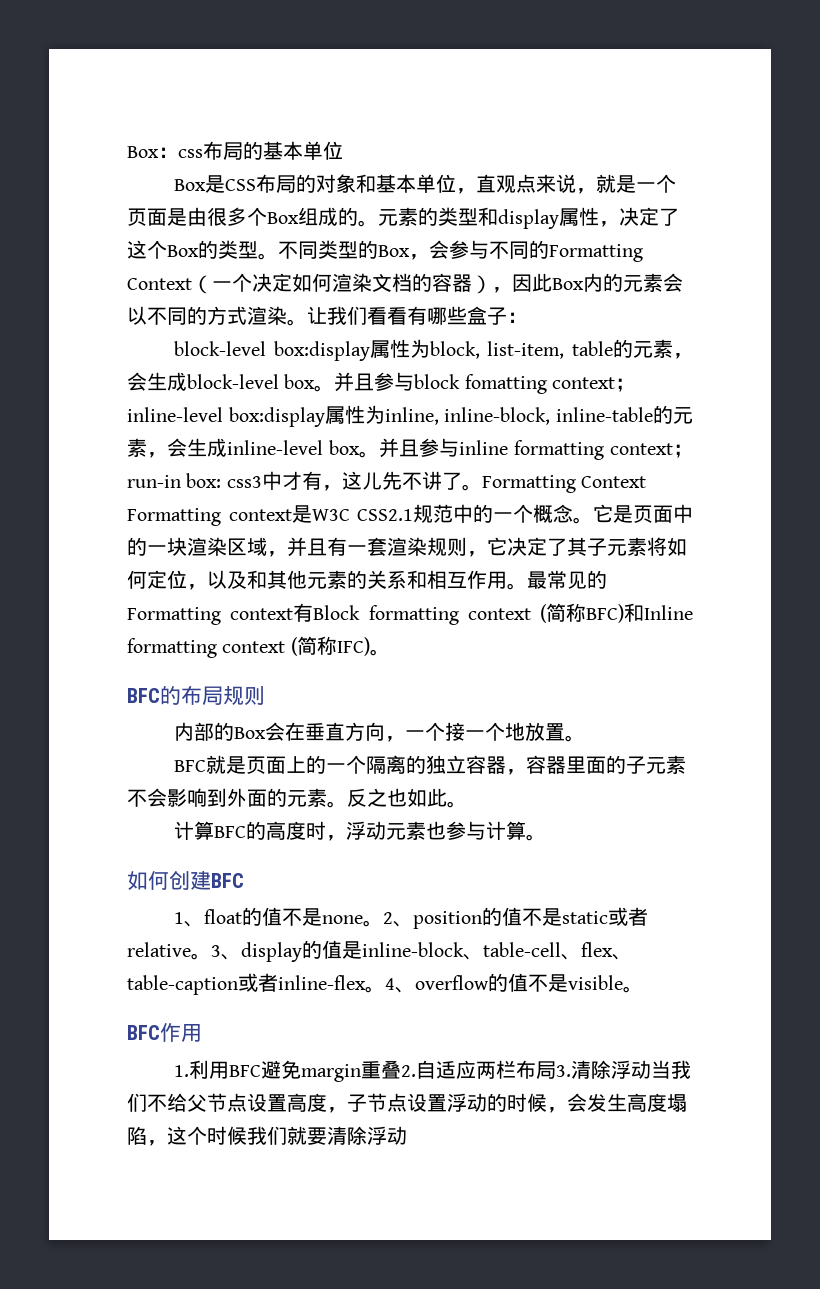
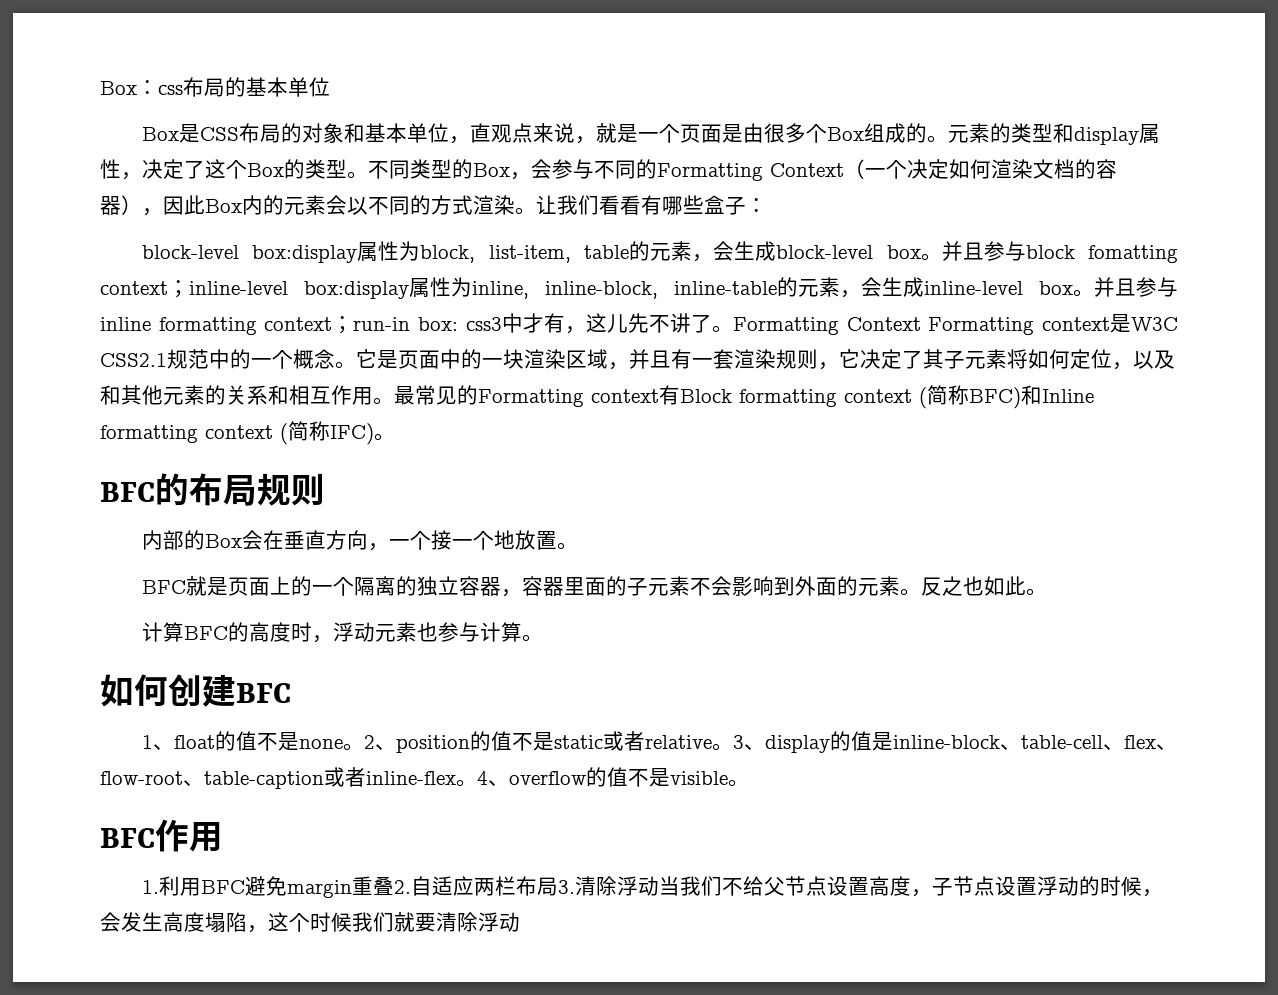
- 3、display的值是inline-block、table-cell、flex、table-caption或者inline-flex。
+ 3、display的值是inline-block、table-cell、flex、flow-root、table-caption或者inline-flex。

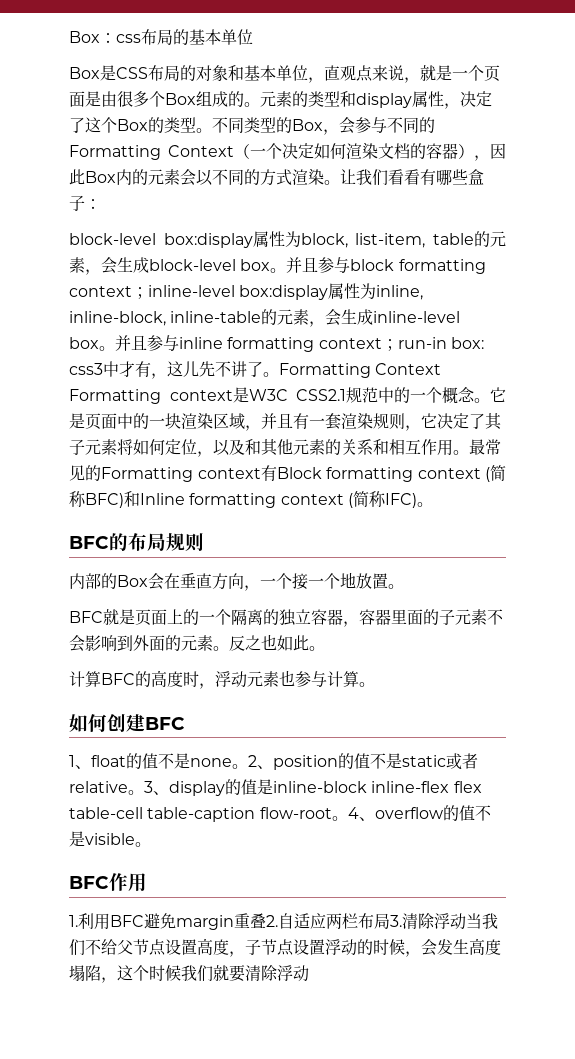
- 并且参与block fomatting context；inline-level box:display属性为inline, inline-block, inline-table的元素，会生成inline-level box。
+ 并且参与block formatting context；inline-level box:display属性为inline, inline-block, inline-table的元素，会生成inline-level box。
- 3、display的值是inline-block、table-cell、flex、flow-root、table-caption或者inline-flex。
+ 3、display的值是inline-block inline-flex flex table-cell table-caption flow-root。

